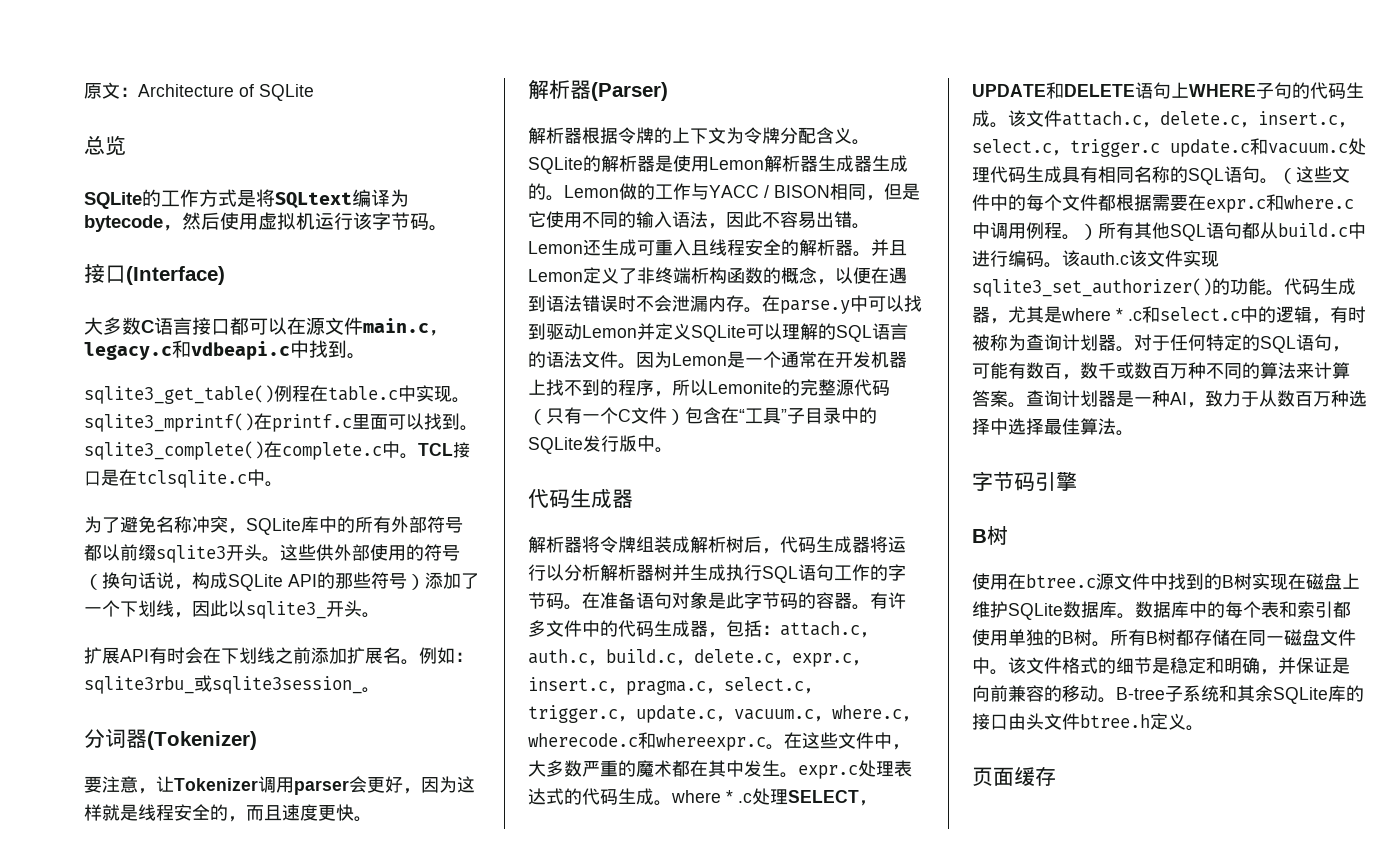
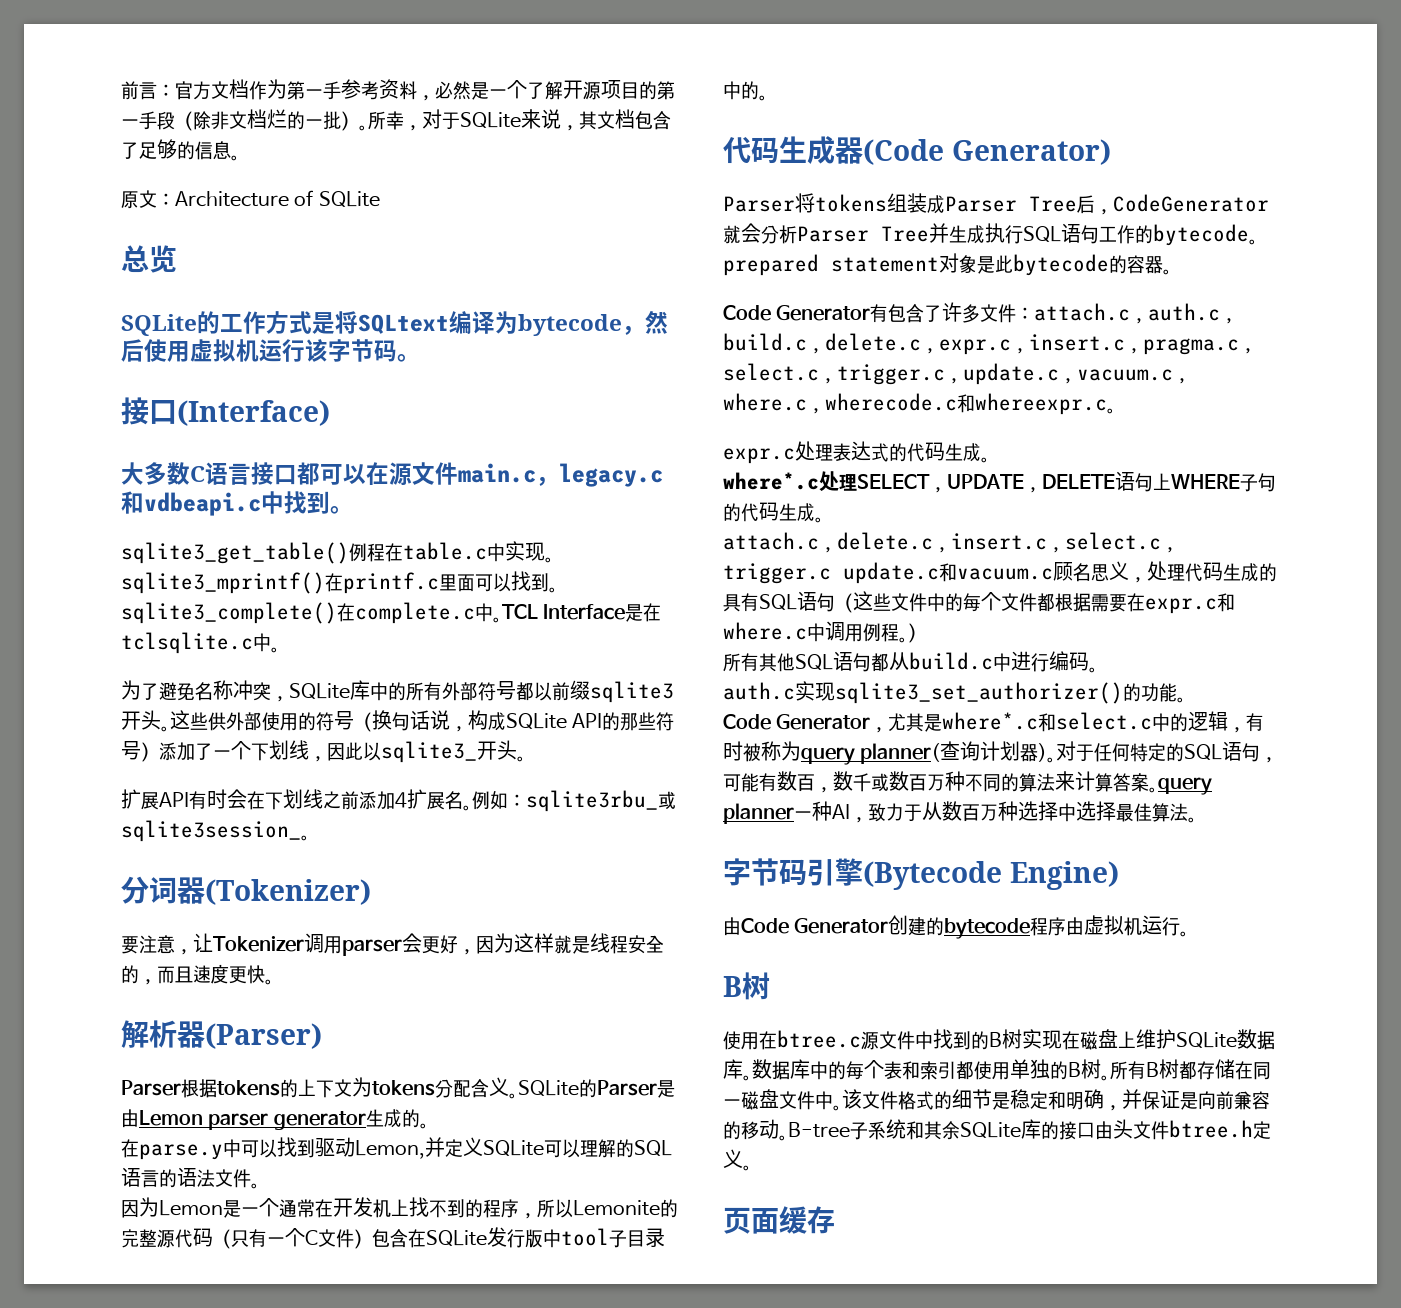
+ 前言：官方文档作为第一手参考资料，必然是一个了解开源项目的第一手段（除非文档烂的一批）。所幸，对于SQLite来说，其文档包含了足够的信息。
- TCL接口是在tclsqlite.c中。
+ TCL Interface是在tclsqlite.c中。
- 扩展API有时会在下划线之前添加扩展名。
+ 扩展API有时会在下划线之前添加4扩展名。
- 解析器根据令牌的上下文为令牌分配含义。
+ Parser根据tokens的上下文为tokens分配含义。
- SQLite的解析器是使用Lemon解析器生成器生成的。Lemon做的工作与YACC / BISON相同，但是它使用不同的输入语法，因此不容易出错。Lemon还生成可重入且线程安全的解析器。并且Lemon定义了非终端析构函数的概念，以便在遇到语法错误时不会泄漏内存。在parse.y中可以找到驱动Lemon并定义SQLite可以理解的SQL语言的语法文件。因为Lemon是一个通常在开发机器上找不到的程序，所以Lemonite的完整源代码（只有一个C文件）包含在“工具”子目录中的SQLite发行版中。
- 代码生成器
- 解析器将令牌组装成解析树后，代码生成器将运行以分析解析器树并生成执行SQL语句工作的字节码。在准备语句对象是此字节码的容器。有许多文件中的代码生成器，包括：
+ SQLite的Parser是由Lemon parser generator生成的。
+ 在parse.y中可以找到驱动Lemon,并定义SQLite可以理解的SQL语言的语法文件。
+ 因为Lemon是一个通常在开发机上找不到的程序，所以Lemonite的完整源代码（只有一个C文件）包含在SQLite发行版中tool子目录中的。
+ 代码生成器(Code Generator)
+ Parser将tokens组装成Parser Tree后，CodeGenerator就会分析Parser Tree并生成执行SQL语句工作的bytecode。prepared statement对象是此bytecode的容器。
+ Code Generator有包含了许多文件：
- attach.c，auth.c，build.c，delete.c，expr.c，insert.c，pragma.c，select.c，trigger.c，update.c，vacuum.c，where.c，wherecode.c和whereexpr.c。在这些文件中，大多数严重的魔术都在其中发生。expr.c处理表达式的代码生成。where * .c处理SELECT，UPDATE和DELETE语句上WHERE子句的代码生成。该文件attach.c，delete.c，insert.c，select.c，trigger.c update.c和vacuum.c处理代码生成具有相同名称的SQL语句。（这些文件中的每个文件都根据需要在expr.c和where.c中调用例程。）所有其他SQL语句都从build.c中进行编码。该auth.c该文件实现sqlite3_set_authorizer()的功能。代码生成器，尤其是where * .c和select.c中的逻辑，有时被称为查询计划器。
+ attach.c，auth.c，build.c，delete.c，expr.c，insert.c，pragma.c，select.c，trigger.c，update.c，vacuum.c，where.c，wherecode.c和whereexpr.c。
+ expr.c处理表达式的代码生成。
+ where*.c处理SELECT，UPDATE，DELETE语句上WHERE子句的代码生成。
+ attach.c，delete.c，insert.c，select.c，trigger.c update.c和vacuum.c顾名思义，处理代码生成的具有SQL语句（这些文件中的每个文件都根据需要在expr.c和where.c中调用例程。）
+ 所有其他SQL语句都从build.c中进行编码。
+ auth.c实现sqlite3_set_authorizer()的功能。
+ Code Generator，尤其是where*.c和select.c中的逻辑，有时被称为query planner(查询计划器)。
- 对于任何特定的SQL语句，可能有数百，数千或数百万种不同的算法来计算答案。查询计划器是一种AI，致力于从数百万种选择中选择最佳算法。
+ 对于任何特定的SQL语句，可能有数百，数千或数百万种不同的算法来计算答案。query planner一种AI，致力于从数百万种选择中选择最佳算法。
- 字节码引擎
+ 字节码引擎(Bytecode Engine)
+ 由Code Generator创建的bytecode程序由虚拟机运行。

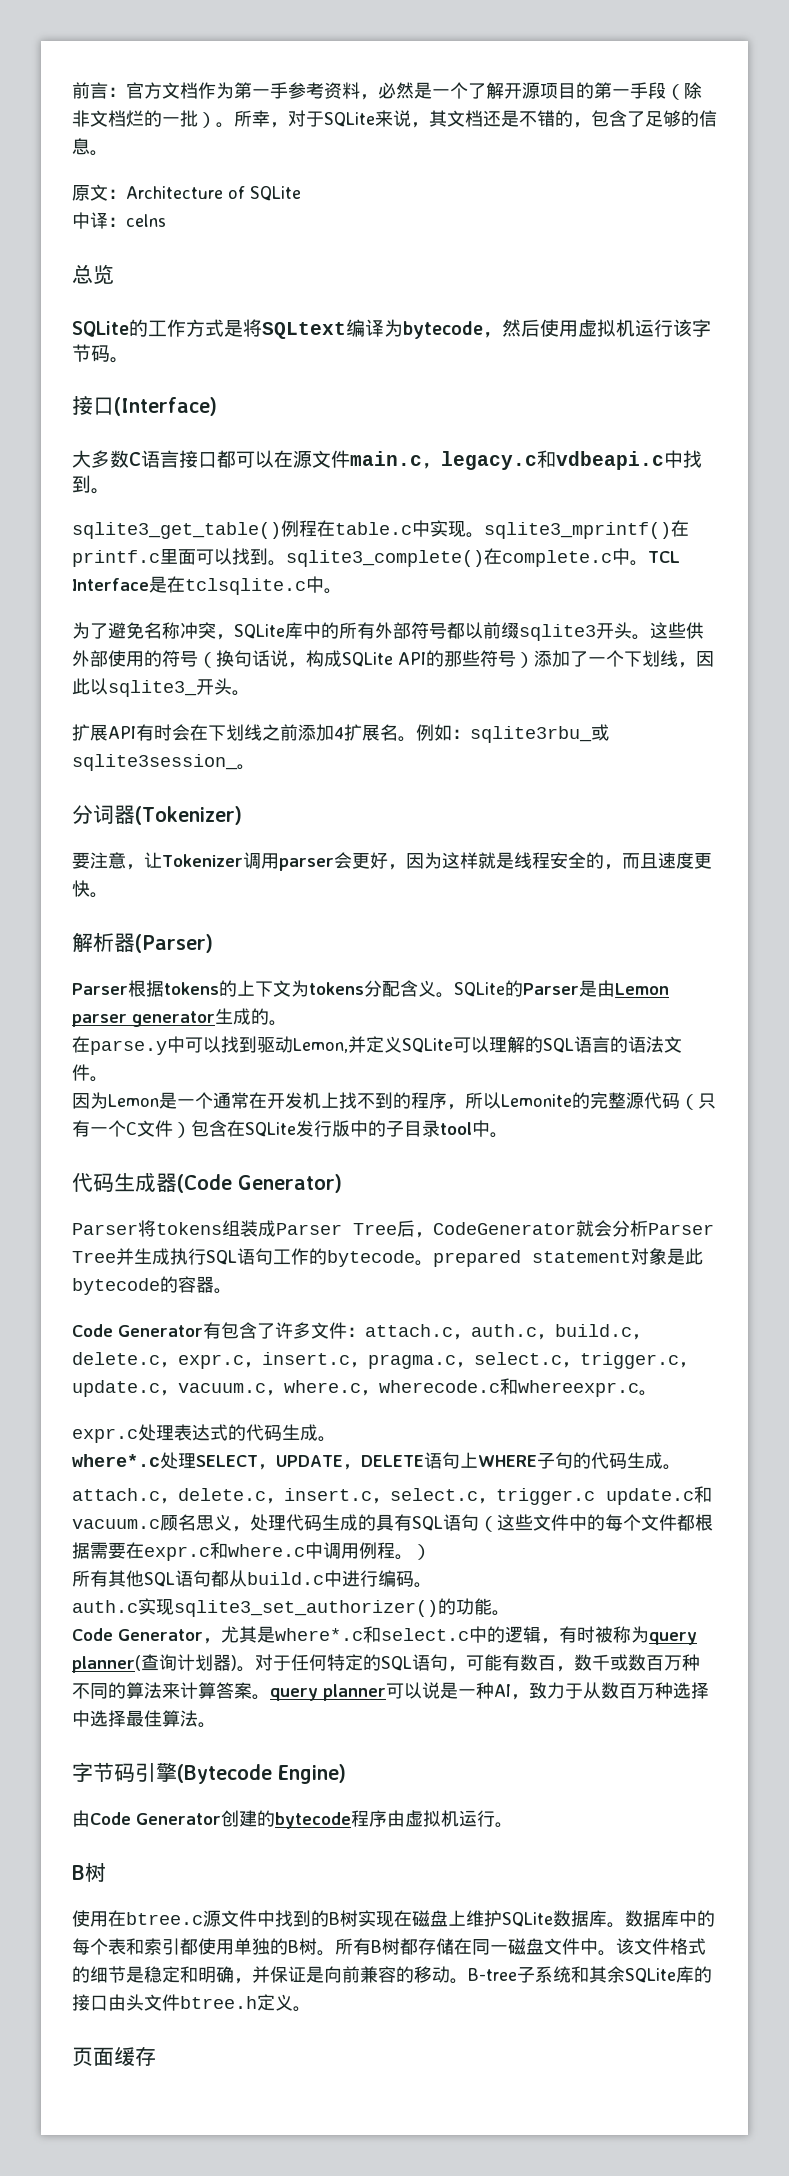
- 所幸，对于SQLite来说，其文档包含了足够的信息。
+ 所幸，对于SQLite来说，其文档还是不错的，包含了足够的信息。
+ 中译：celns
- 因为Lemon是一个通常在开发机上找不到的程序，所以Lemonite的完整源代码（只有一个C文件）包含在SQLite发行版中tool子目录中的。
+ 因为Lemon是一个通常在开发机上找不到的程序，所以Lemonite的完整源代码（只有一个C文件）包含在SQLite发行版中的子目录tool中。
- 对于任何特定的SQL语句，可能有数百，数千或数百万种不同的算法来计算答案。query planner一种AI，致力于从数百万种选择中选择最佳算法。
+ 对于任何特定的SQL语句，可能有数百，数千或数百万种不同的算法来计算答案。query planner可以说是一种AI，致力于从数百万种选择中选择最佳算法。

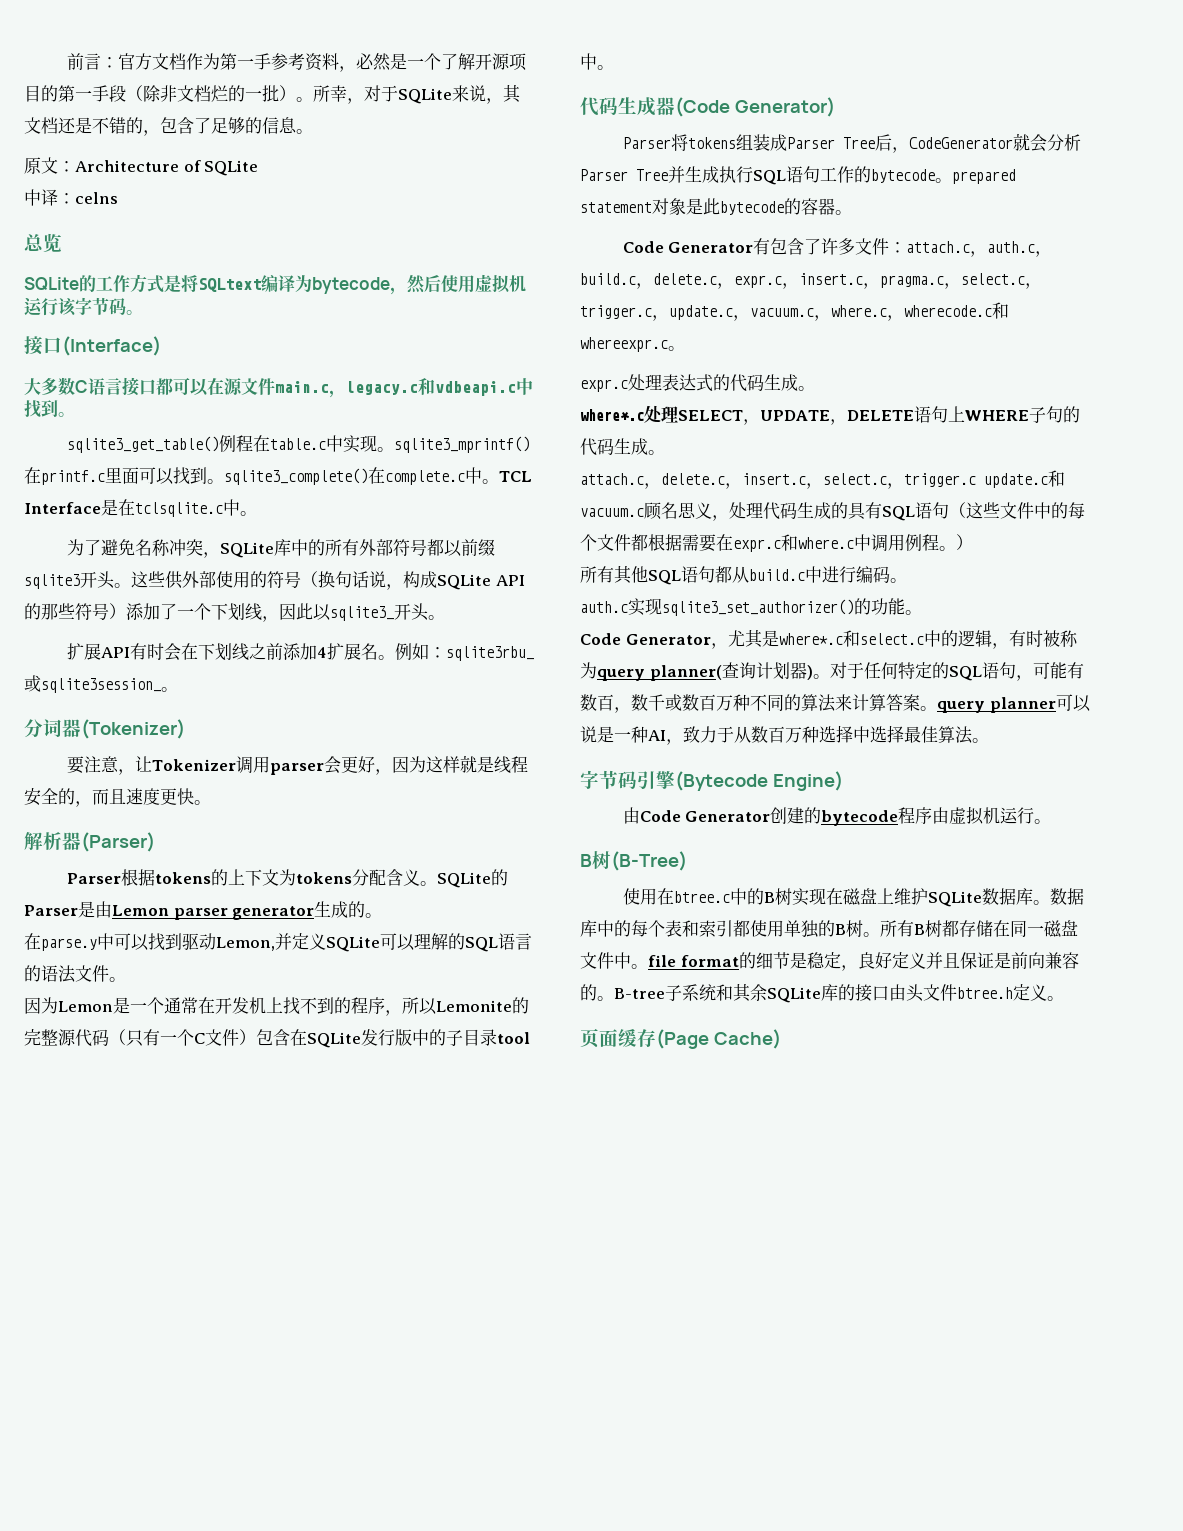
  由Code Generator创建的bytecode程序由虚拟机运行。
- B树
+ B树(B-Tree)
- 使用在btree.c源文件中找到的B树实现在磁盘上维护SQLite数据库。
+ 使用在btree.c中的B树实现在磁盘上维护SQLite数据库。
- 所有B树都存储在同一磁盘文件中。该文件格式的细节是稳定和明确，并保证是向前兼容的移动。
+ 所有B树都存储在同一磁盘文件中。file format的细节是稳定，良好定义并且保证是前向兼容的。
- 页面缓存
+ 页面缓存(Page Cache)

